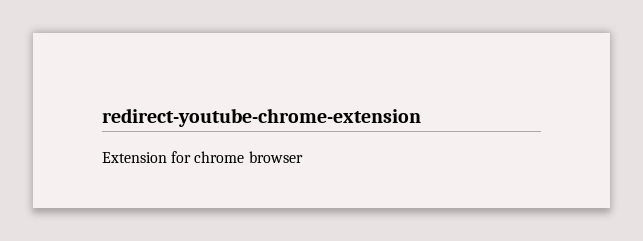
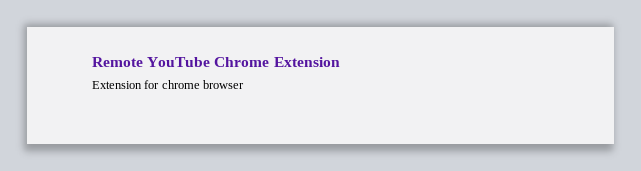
- redirect-youtube-chrome-extension
+ Remote YouTube Chrome Extension

